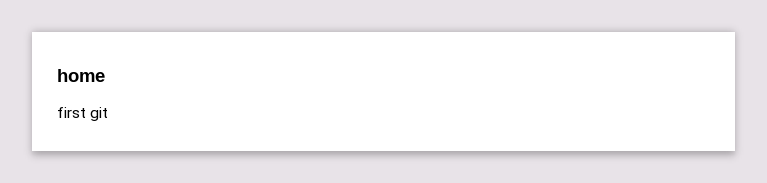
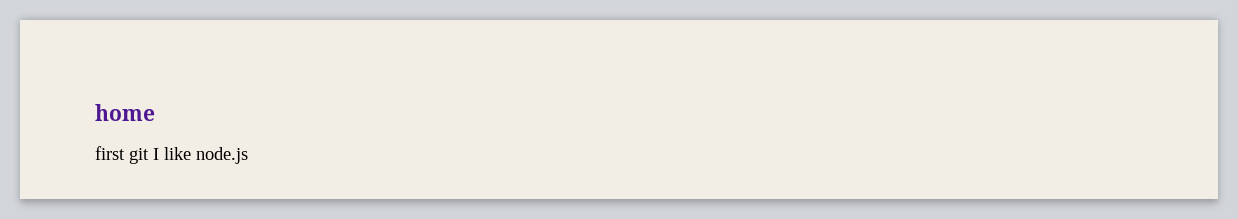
- first git
+ first git I like node.js

